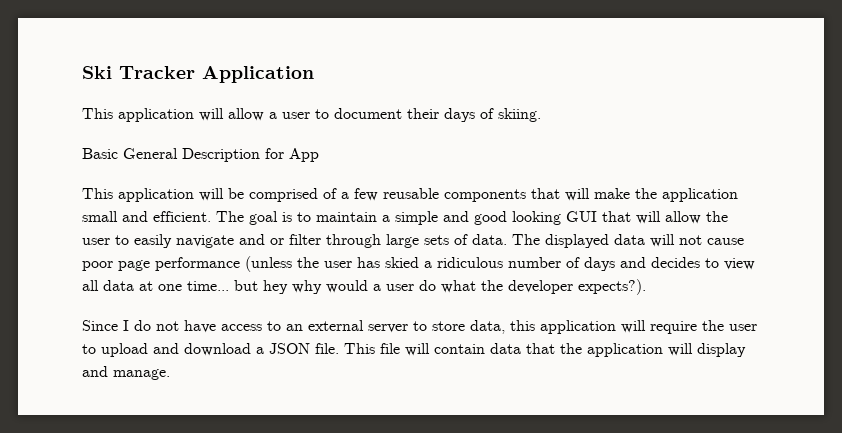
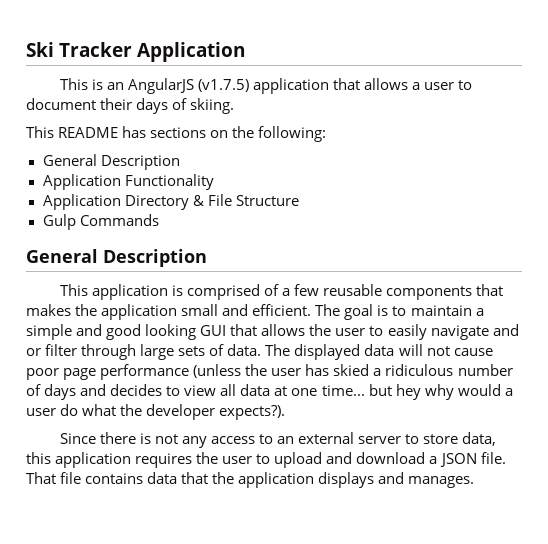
- This application will allow a user to document their days of skiing.
+ This is an AngularJS (v1.7.5) application that allows a user to document their days of skiing.
- Basic General Description for App
- This application will be comprised of a few reusable components that will make the application small and efficient.
+ This README has sections on the following:
+ General Description
+ Application Functionality
+ Application Directory & File Structure
+ Gulp Commands
+ General Description
+ This application is comprised of a few reusable components that makes the application small and efficient.
- The goal is to maintain a simple and good looking GUI that will allow the user to easily navigate and or filter through large sets of data.
+ The goal is to maintain a simple and good looking GUI that allows the user to easily navigate and or filter through large sets of data.
- Since I do not have access to an external server to store data, this application will require the user to upload and download a JSON file.
+ Since there is not any access to an external server to store data, this application requires the user to upload and download a JSON file.
- This file will contain data that the application will display and manage.
+ That file contains data that the application displays and manages.

